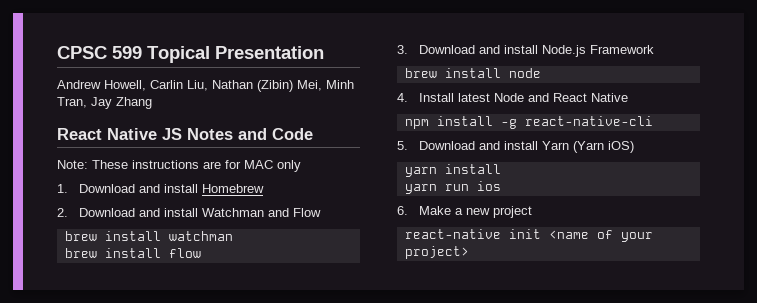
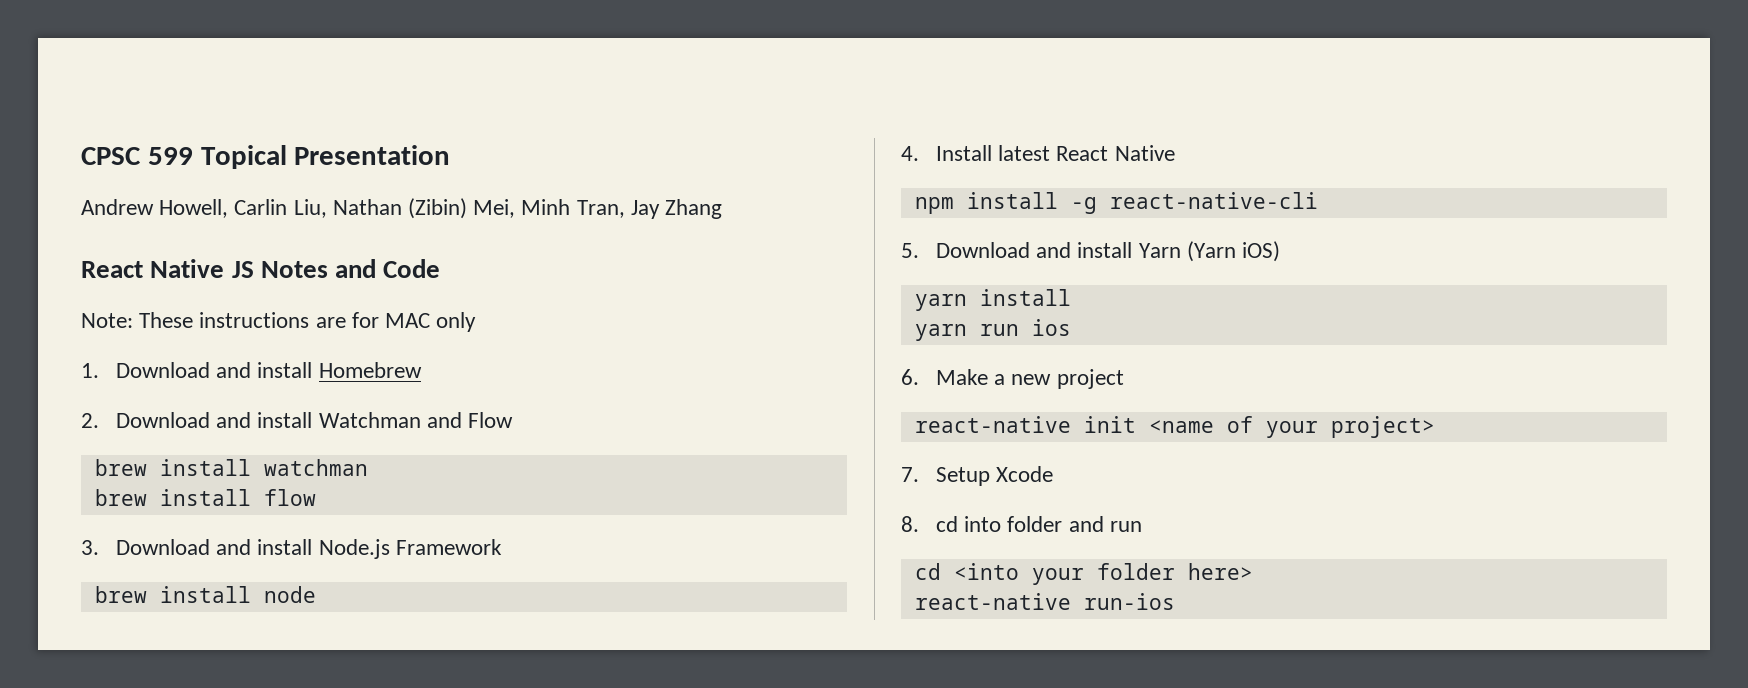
- 4. Install latest Node and React Native
+ 4. Install latest React Native
+ 7. Setup Xcode
+ 8. cd into folder and run
+ cd <into your folder here>
+ react-native run-ios

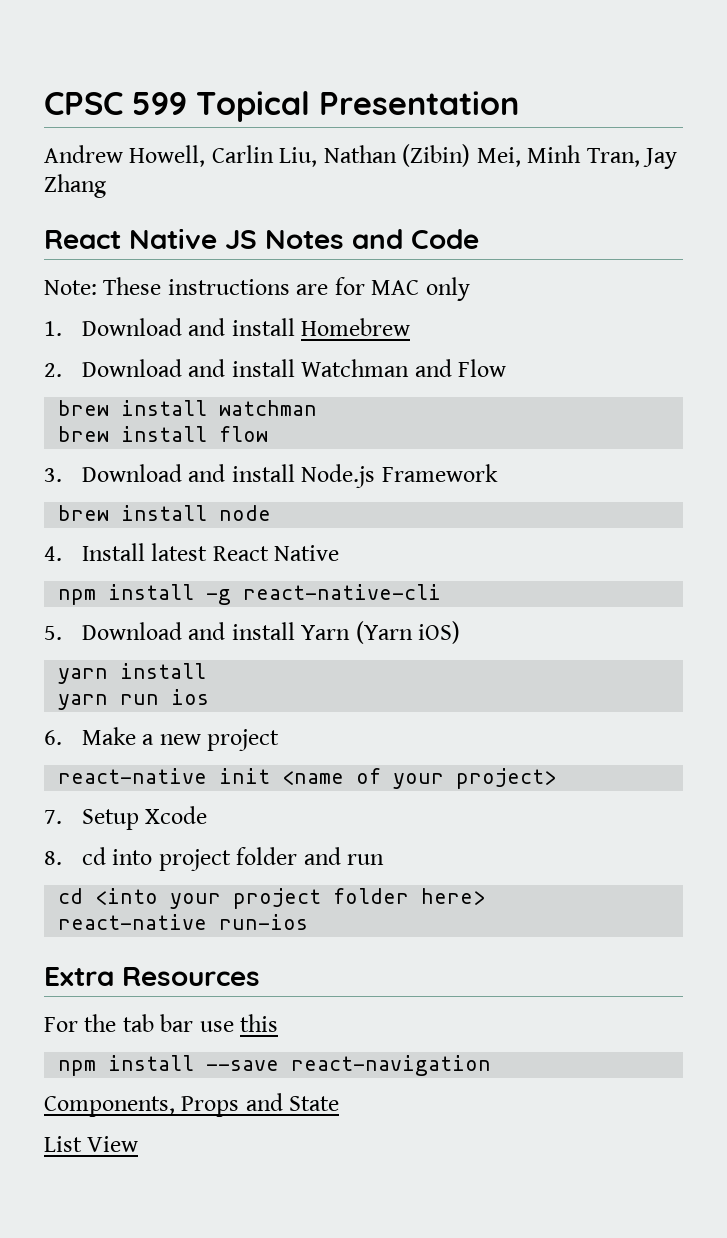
- 8. cd into folder and run
+ 8. cd into project folder and run
- cd <into your folder here>
+ cd <into your project folder here>
+ Extra Resources
+ For the tab bar use this
+ npm install --save react-navigation
+ Components, Props and State
+ List View

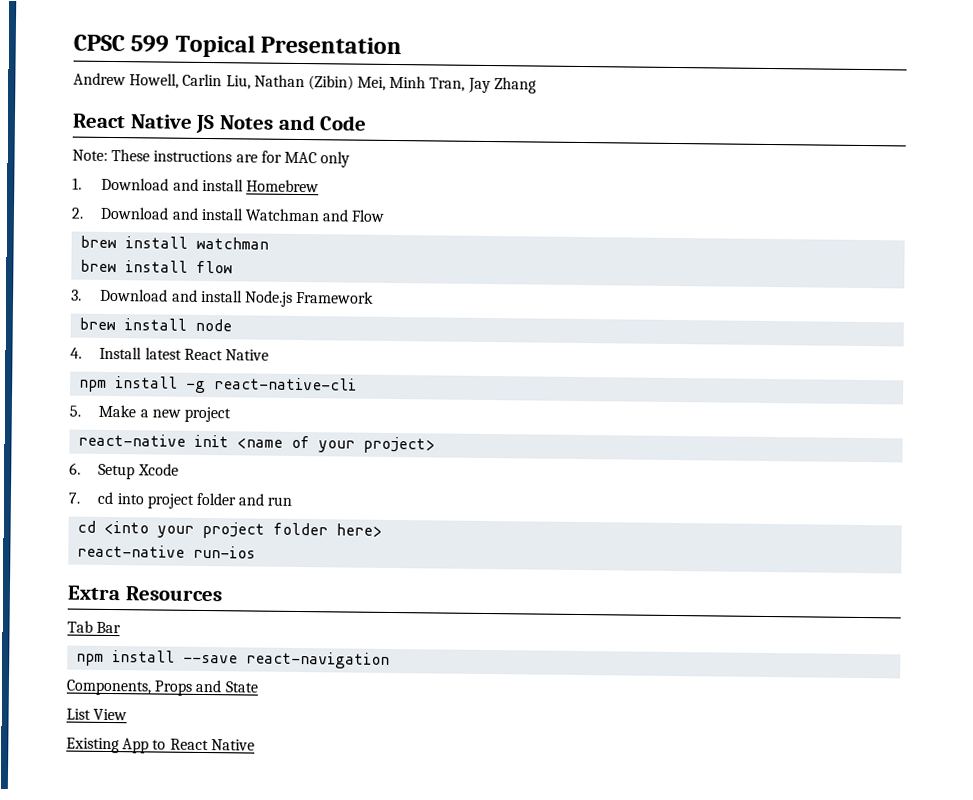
- 5. Download and install Yarn (Yarn iOS)
- yarn install
- yarn run ios
- 6. Make a new project
+ 5. Make a new project
- 7. Setup Xcode
+ 6. Setup Xcode
- 8. cd into project folder and run
+ 7. cd into project folder and run
- For the tab bar use this
+ Tab Bar
+ Existing App to React Native

